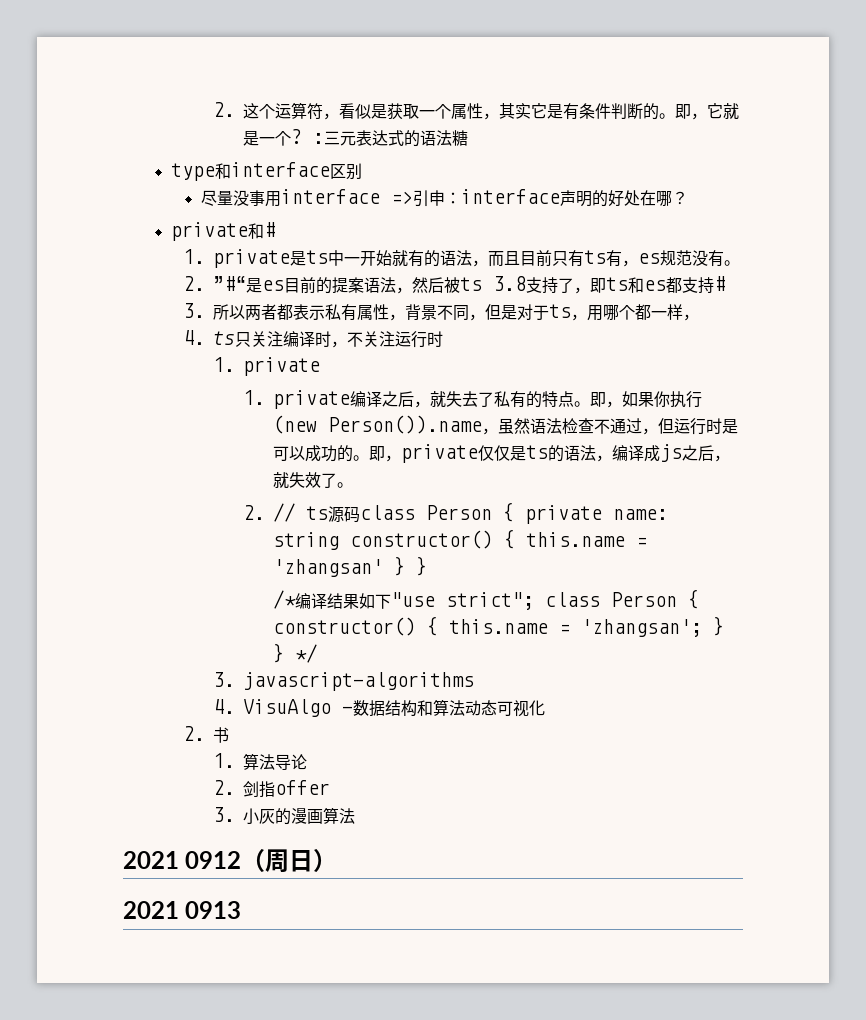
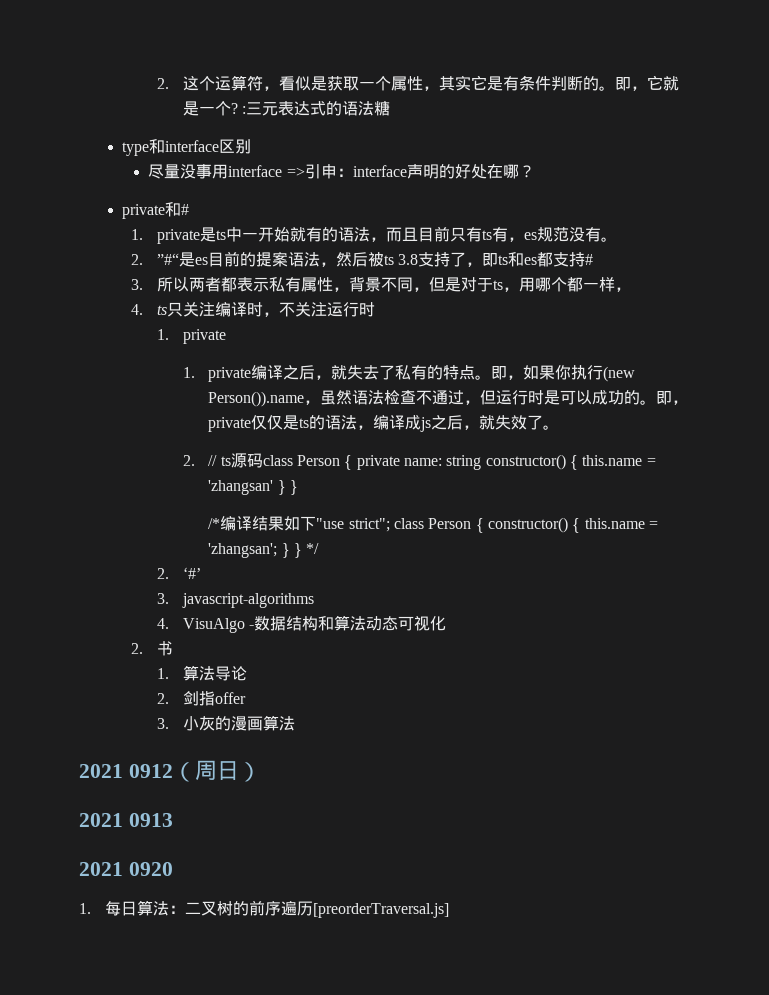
+ 2. ‘#’
+ 2021 0920
+ 1.每日算法：二叉树的前序遍历[preorderTraversal.js]

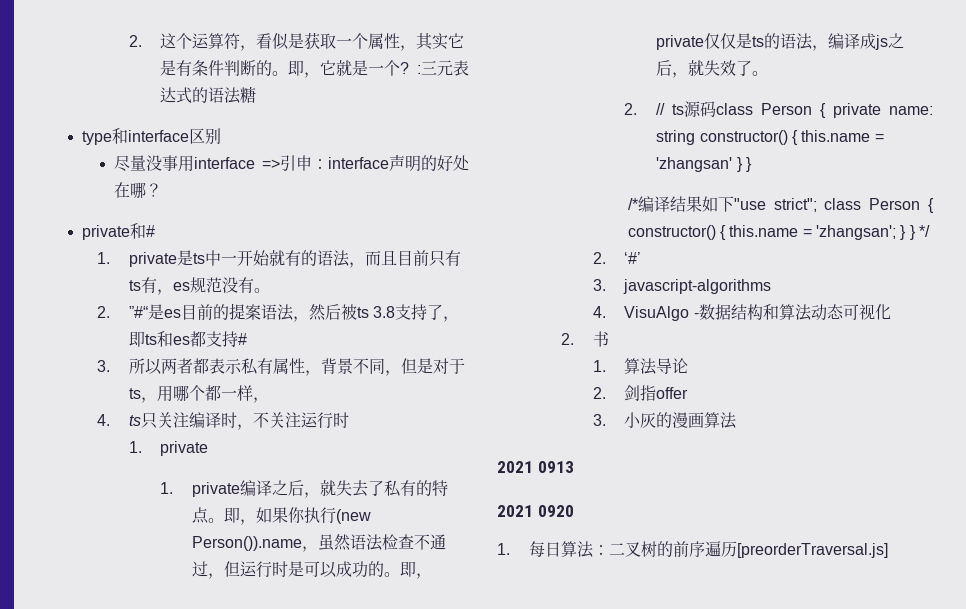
- 2021 0912（周日）

